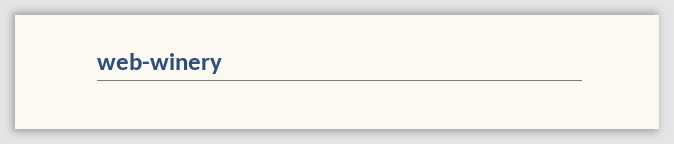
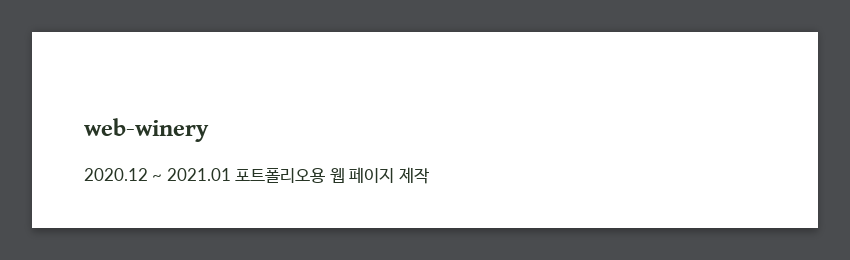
+ 2020.12 ~ 2021.01 포트폴리오용 웹 페이지 제작

